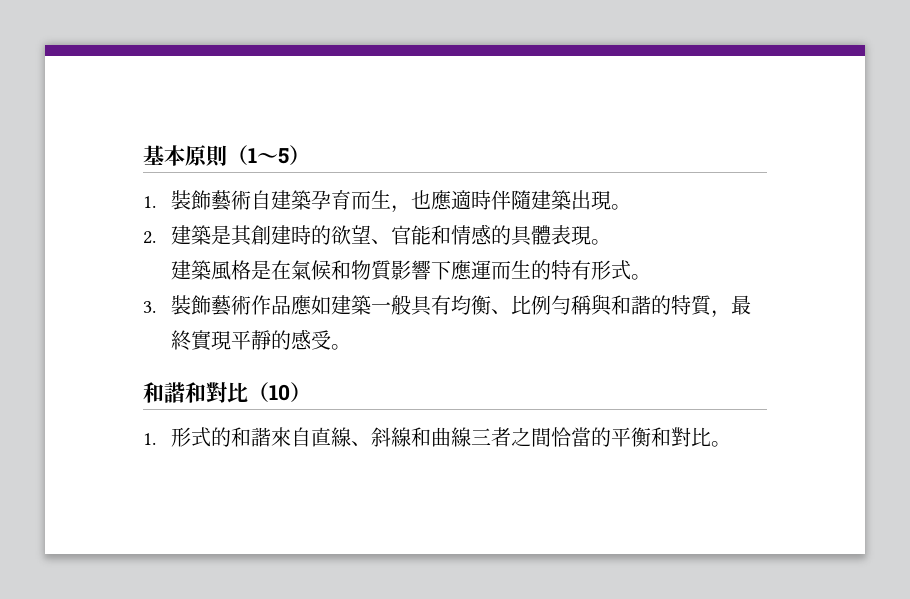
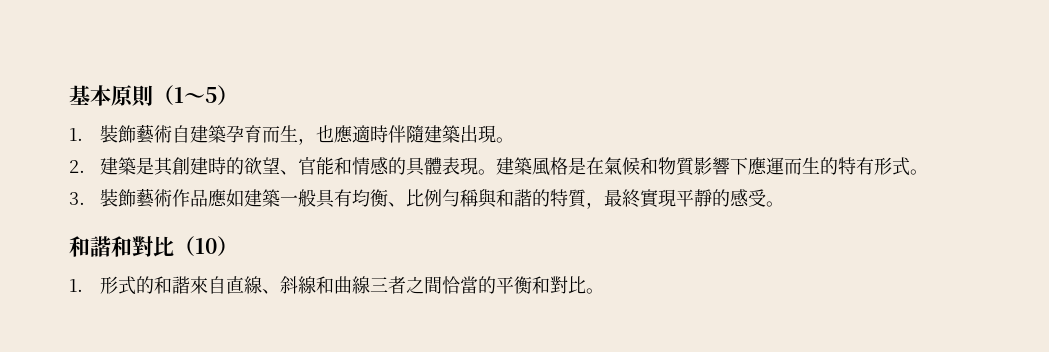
- 2.建築是其創建時的欲望、官能和情感的具體表現。
- 建築風格是在氣候和物質影響下應運而生的特有形式。
+ 2.建築是其創建時的欲望、官能和情感的具體表現。建築風格是在氣候和物質影響下應運而生的特有形式。

